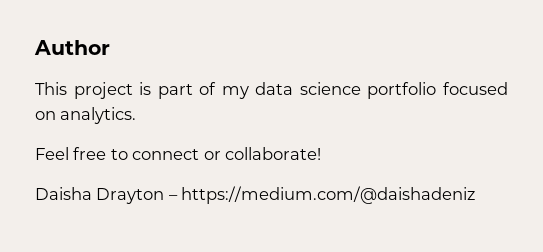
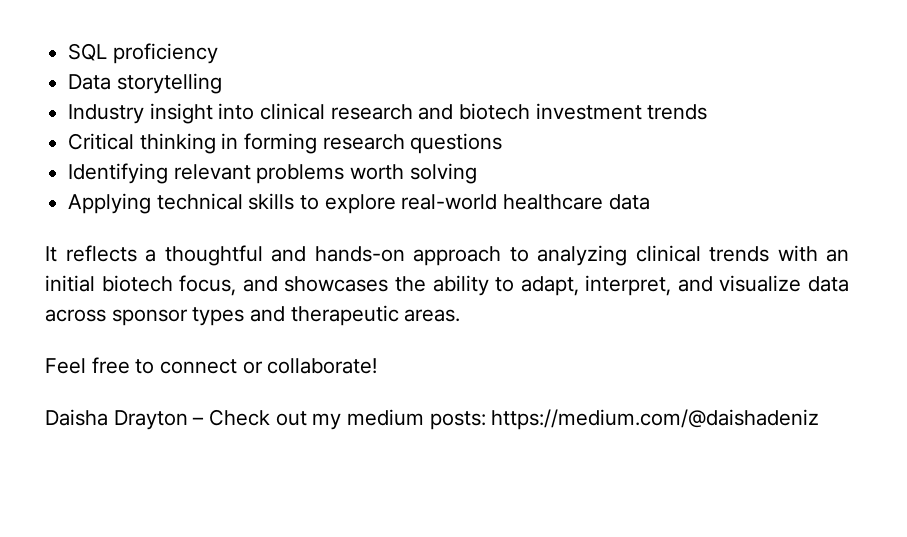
- Author
- This project is part of my data science portfolio focused on analytics.
+ SQL proficiency
+ Data storytelling
+ Industry insight into clinical research and biotech investment trends
+ Critical thinking in forming research questions
+ Identifying relevant problems worth solving
+ Applying technical skills to explore real-world healthcare data
+ It reflects a thoughtful and hands-on approach to analyzing clinical trends with an initial biotech focus, and showcases the ability to adapt, interpret, and visualize data across sponsor types and therapeutic areas.
- Daisha Drayton – https://medium.com/@daishadeniz
+ Daisha Drayton – Check out my medium posts: https://medium.com/@daishadeniz

